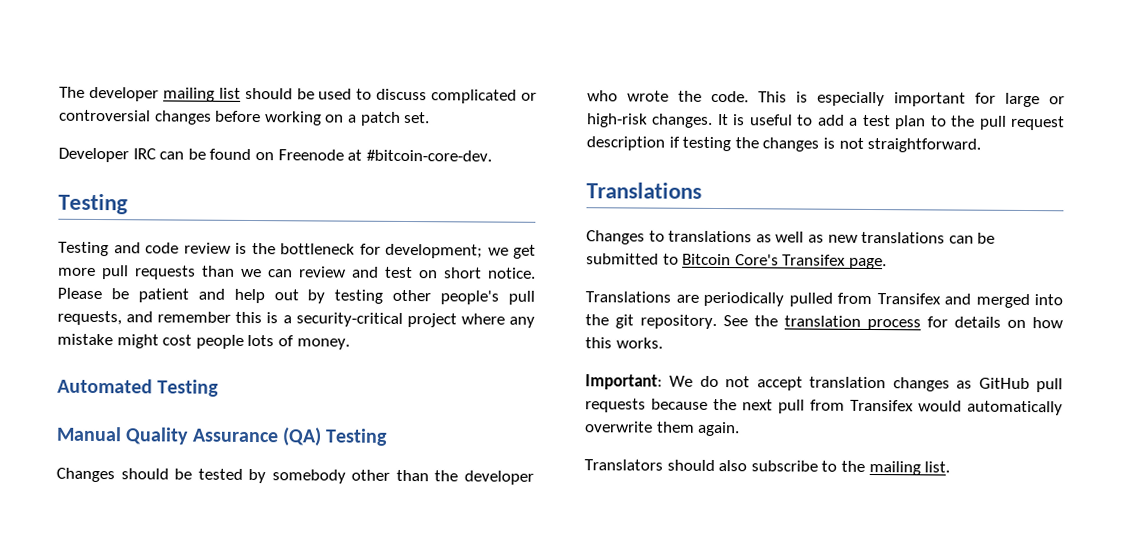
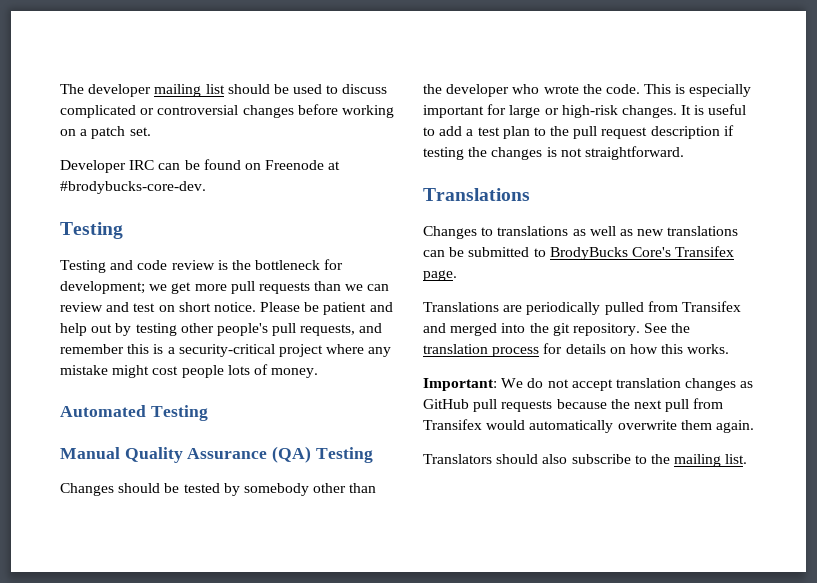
- Developer IRC can be found on Freenode at #bitcoin-core-dev.
+ Developer IRC can be found on Freenode at #brodybucks-core-dev.
- Changes to translations as well as new translations can be submitted to Bitcoin Core's Transifex page.
+ Changes to translations as well as new translations can be submitted to BrodyBucks Core's Transifex page.

